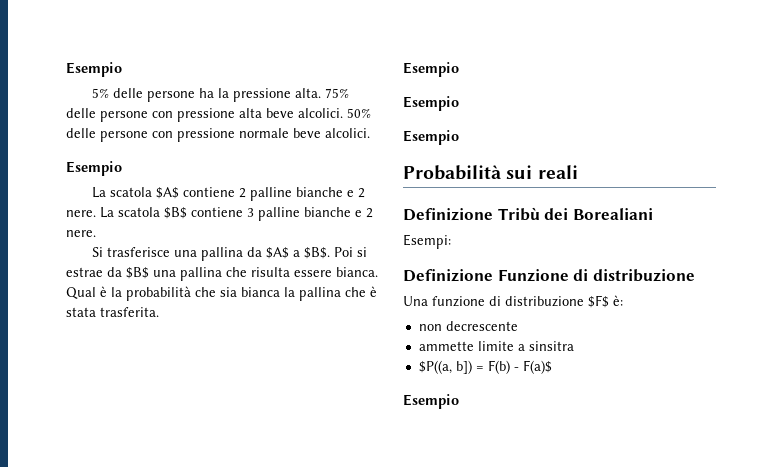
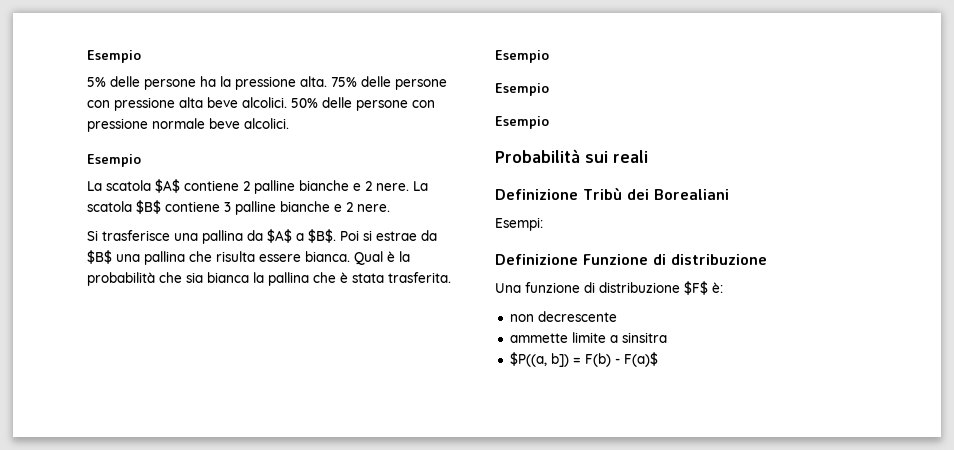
  $P((a, b]) = F(b) - F(a)$
- Esempio

